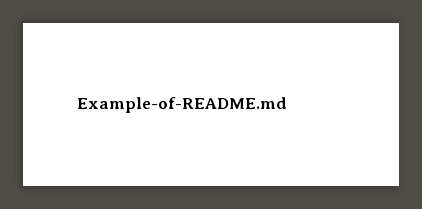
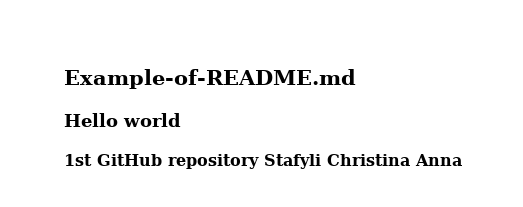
+ Hello world
+ 1st GitHub repository Stafyli Christina Anna

